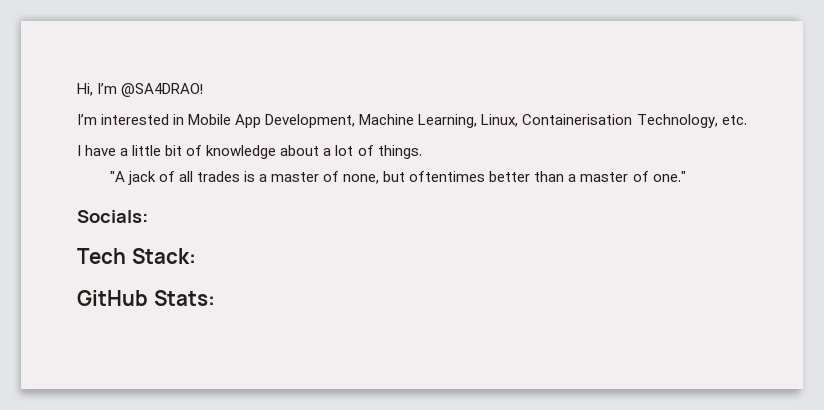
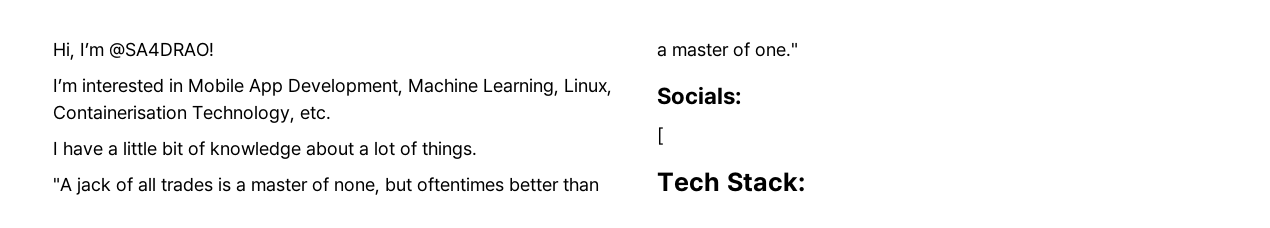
+ [
- GitHub Stats:

